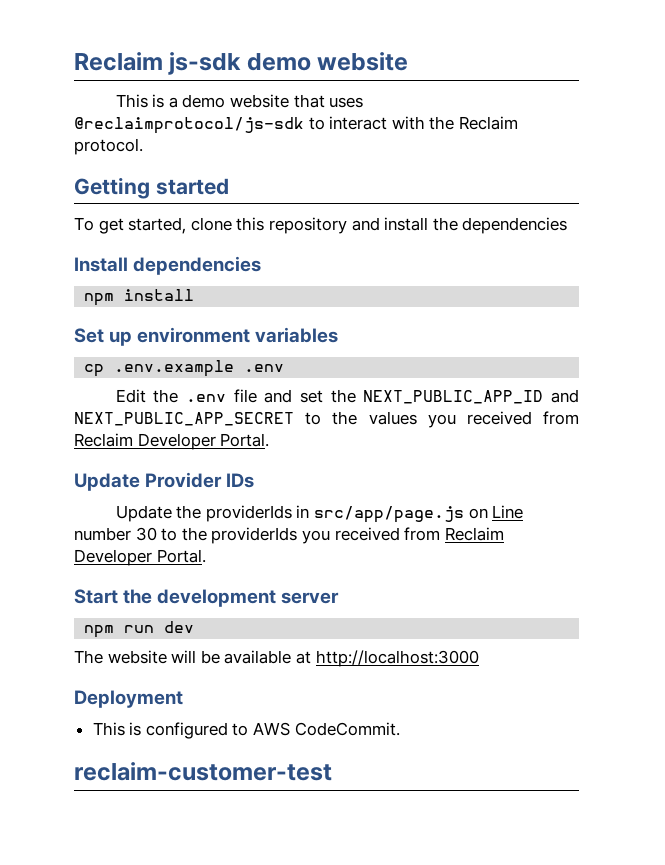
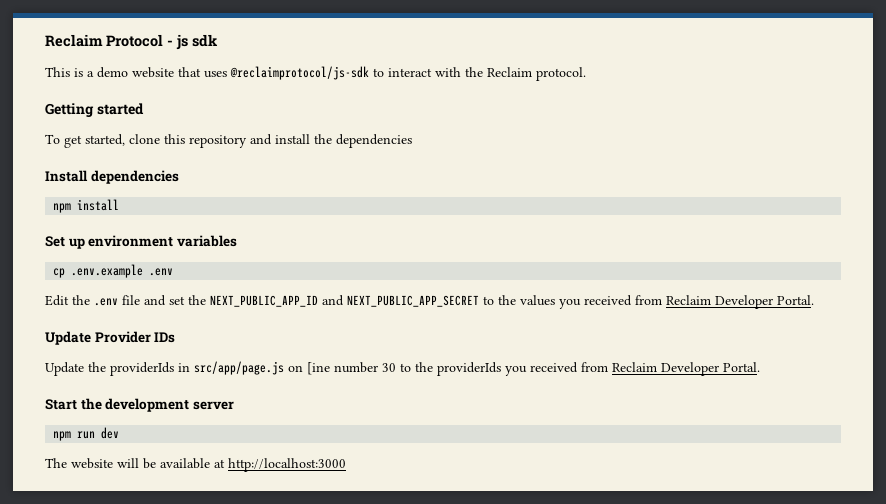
- Reclaim js-sdk demo website
+ Reclaim Protocol - js sdk
- Update the providerIds in src/app/page.js on Line number 30 to the providerIds you received from Reclaim Developer Portal.
+ Update the providerIds in src/app/page.js on [ine number 30 to the providerIds you received from Reclaim Developer Portal.
- Deployment
- This is configured to AWS CodeCommit.
- reclaim-customer-test

